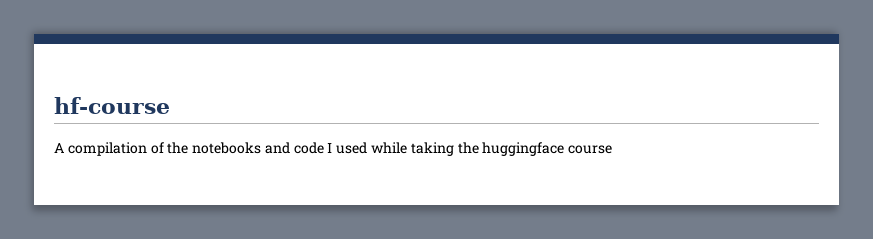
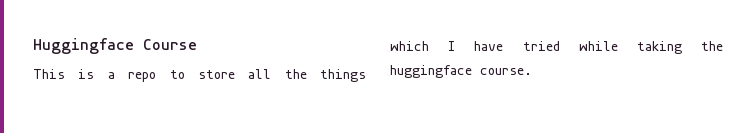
- hf-course
- A compilation of the notebooks and code I used while taking the huggingface course
+ Huggingface Course
+ This is a repo to store all the things which I have tried while taking the huggingface course.

